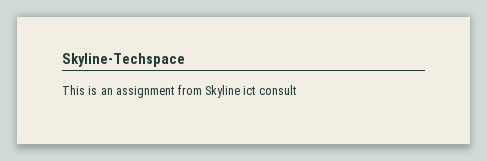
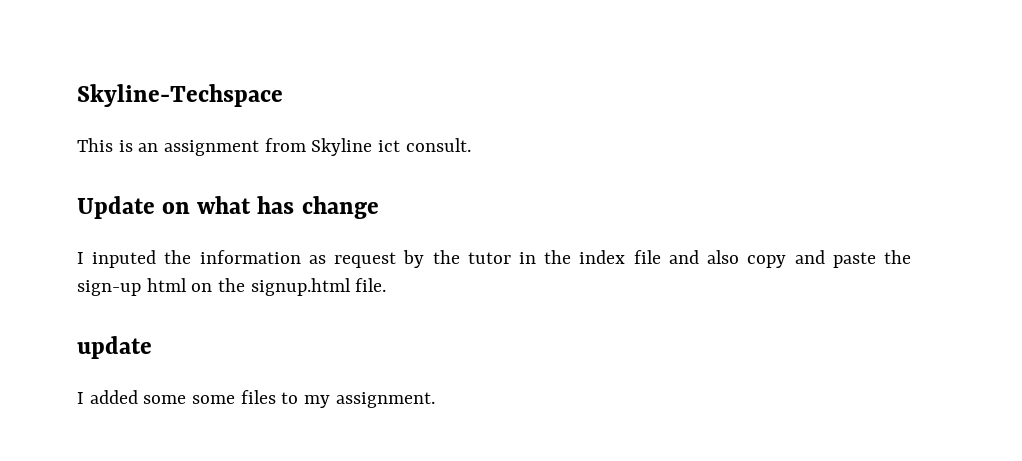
- This is an assignment from Skyline ict consult
+ This is an assignment from Skyline ict consult.
+ Update on what has change
+ I inputed the information as request by the tutor in the index file and also copy and paste the sign-up html on the signup.html file.
+ update
+ I added some some files to my assignment.

